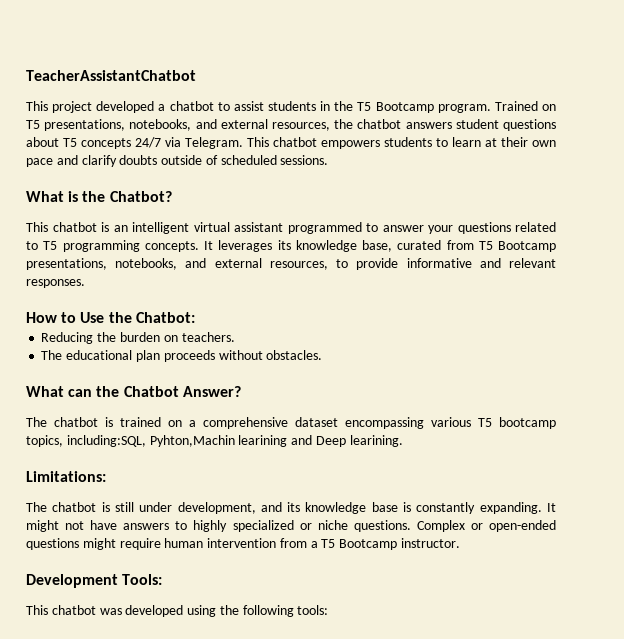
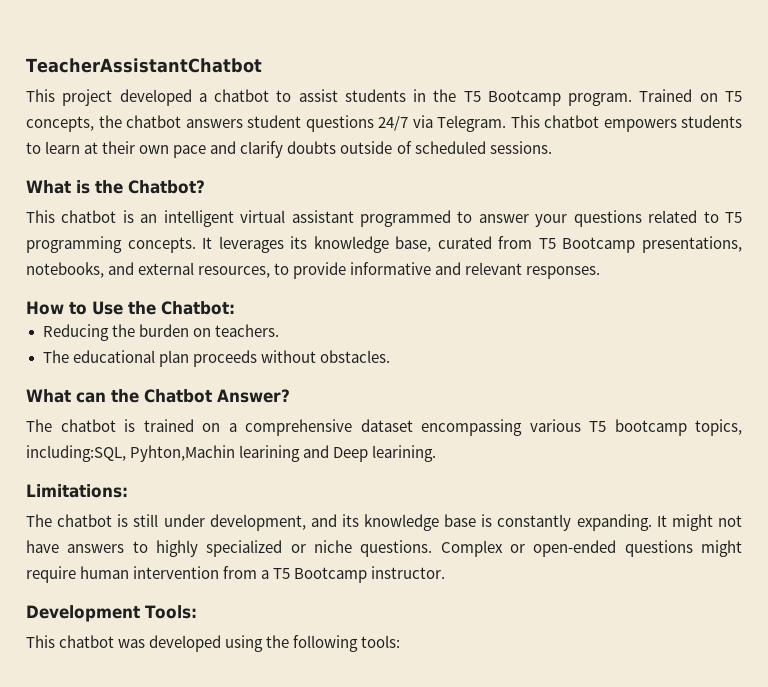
- Trained on T5 presentations, notebooks, and external resources, the chatbot answers student questions about T5 concepts 24/7 via Telegram.
+ Trained on T5 concepts, the chatbot answers student questions 24/7 via Telegram.

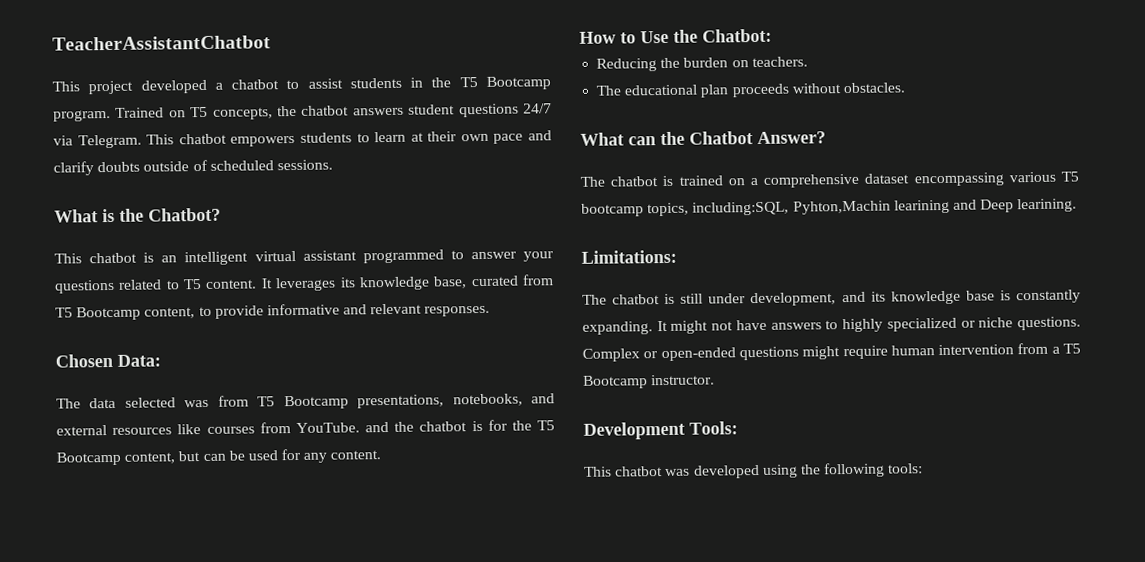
- This chatbot is an intelligent virtual assistant programmed to answer your questions related to T5 programming concepts.
+ This chatbot is an intelligent virtual assistant programmed to answer your questions related to T5 content.
- It leverages its knowledge base, curated from T5 Bootcamp presentations, notebooks, and external resources, to provide informative and relevant responses.
+ It leverages its knowledge base, curated from T5 Bootcamp content, to provide informative and relevant responses.
+ Chosen Data:
+ The data selected was from T5 Bootcamp presentations, notebooks, and external resources like courses from YouTube. and the chatbot is for the T5 Bootcamp content, but can be used for any content.

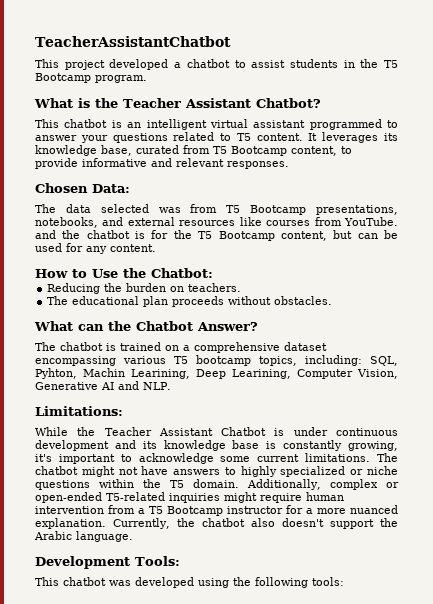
- Trained on T5 concepts, the chatbot answers student questions 24/7 via Telegram. This chatbot empowers students to learn at their own pace and clarify doubts outside of scheduled sessions.
- What is the Chatbot?
+ What is the Teacher Assistant Chatbot?
- The chatbot is trained on a comprehensive dataset encompassing various T5 bootcamp topics, including:SQL, Pyhton,Machin learining and Deep learining.
+ The chatbot is trained on a comprehensive dataset encompassing various T5 bootcamp topics, including: SQL, Pyhton, Machin Learining, Deep Learining, Computer Vision, Generative AI and NLP.
  Limitations:
- The chatbot is still under development, and its knowledge base is constantly expanding. It might not have answers to highly specialized or niche questions. Complex or open-ended questions might require human intervention from a T5 Bootcamp instructor.
+ While the Teacher Assistant Chatbot is under continuous development and its knowledge base is constantly growing, it's important to acknowledge some current limitations. The chatbot might not have answers to highly specialized or niche questions within the T5 domain. Additionally, complex or open-ended T5-related inquiries might require human intervention from a T5 Bootcamp instructor for a more nuanced explanation. Currently, the chatbot also doesn't support the Arabic language.

